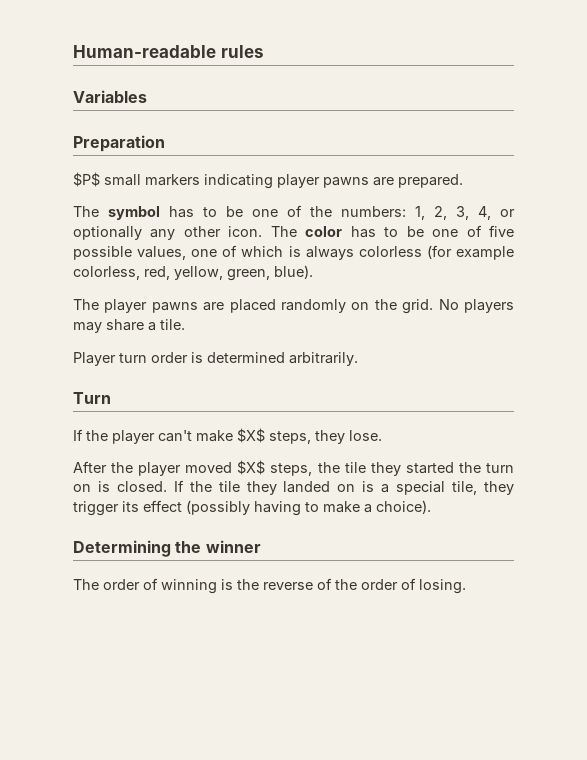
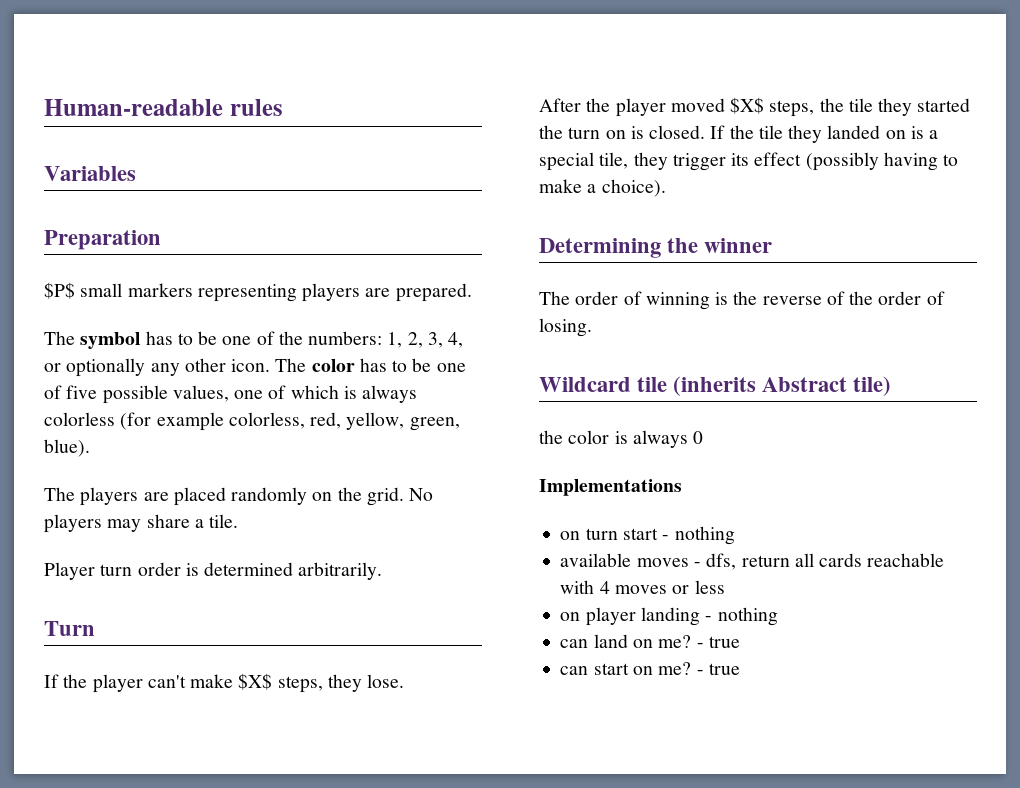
- $P$ small markers indicating player pawns are prepared.
+ $P$ small markers representing players are prepared.
- The player pawns are placed randomly on the grid.
+ The players are placed randomly on the grid.
+ Wildcard tile (inherits Abstract tile)
+ the color is always 0
+ Implementations
+ on turn start - nothing
+ available moves - dfs, return all cards reachable with 4 moves or less
+ on player landing - nothing
+ can land on me? - true
+ can start on me? - true

